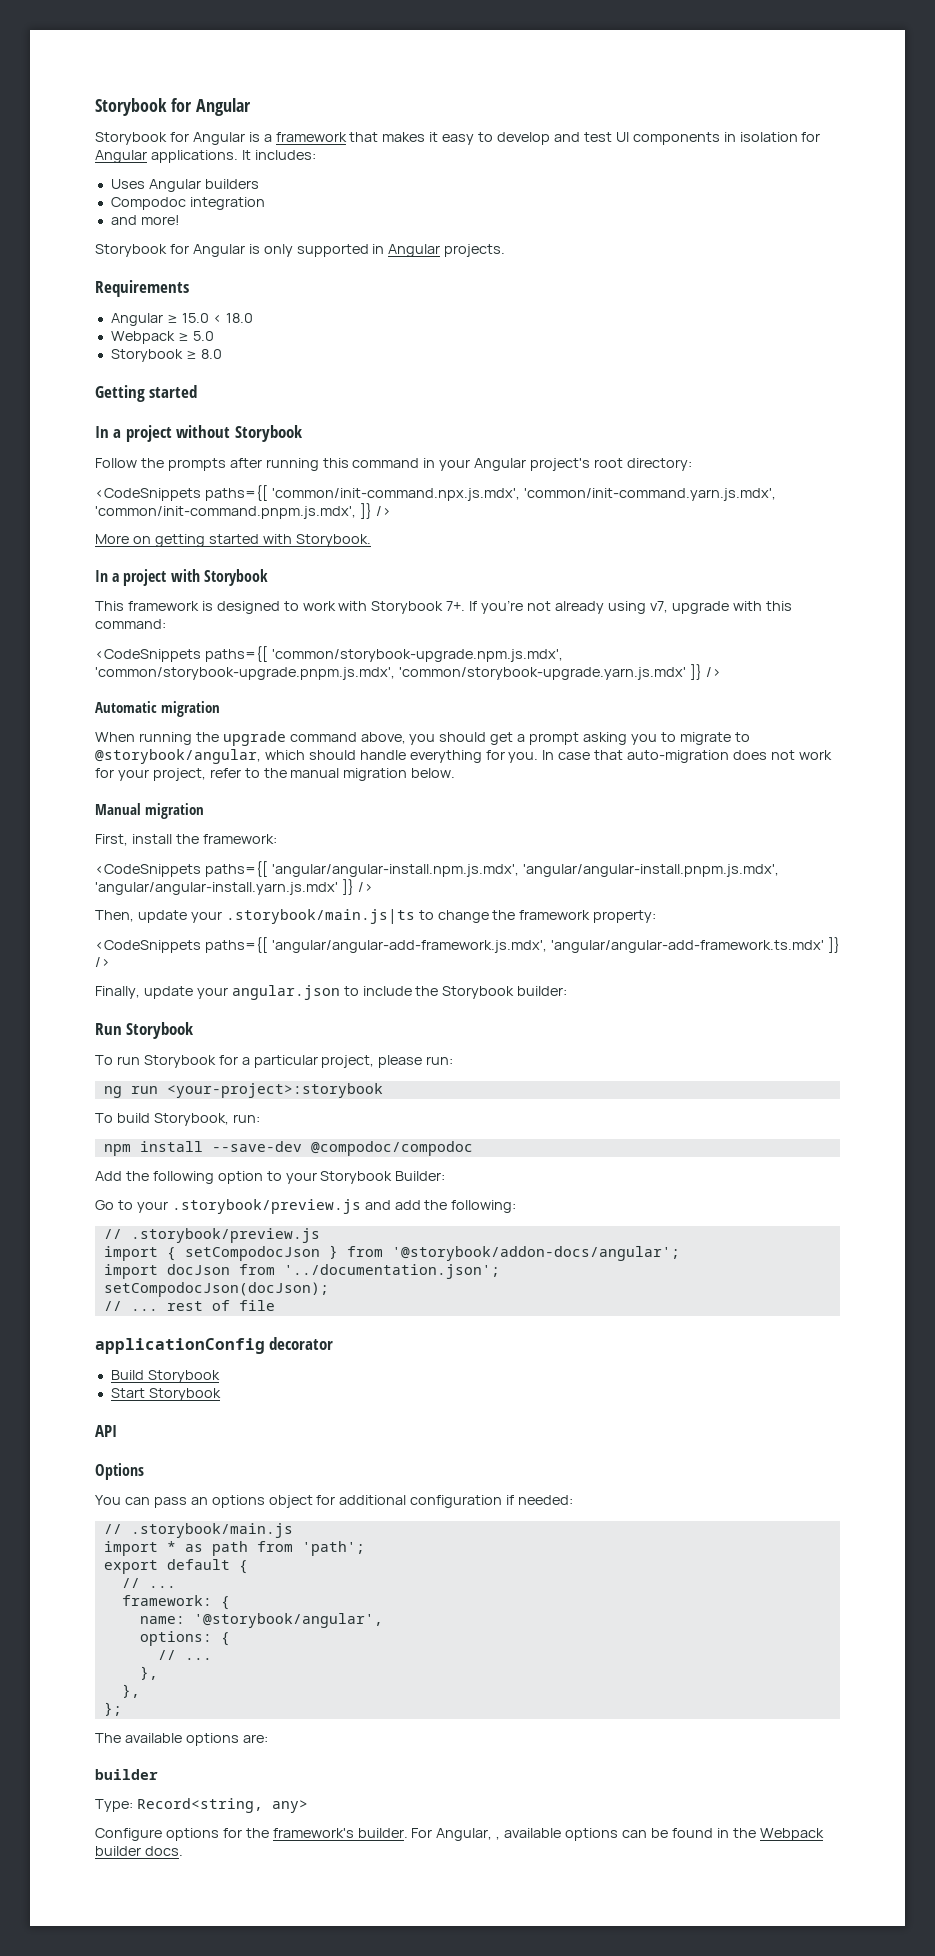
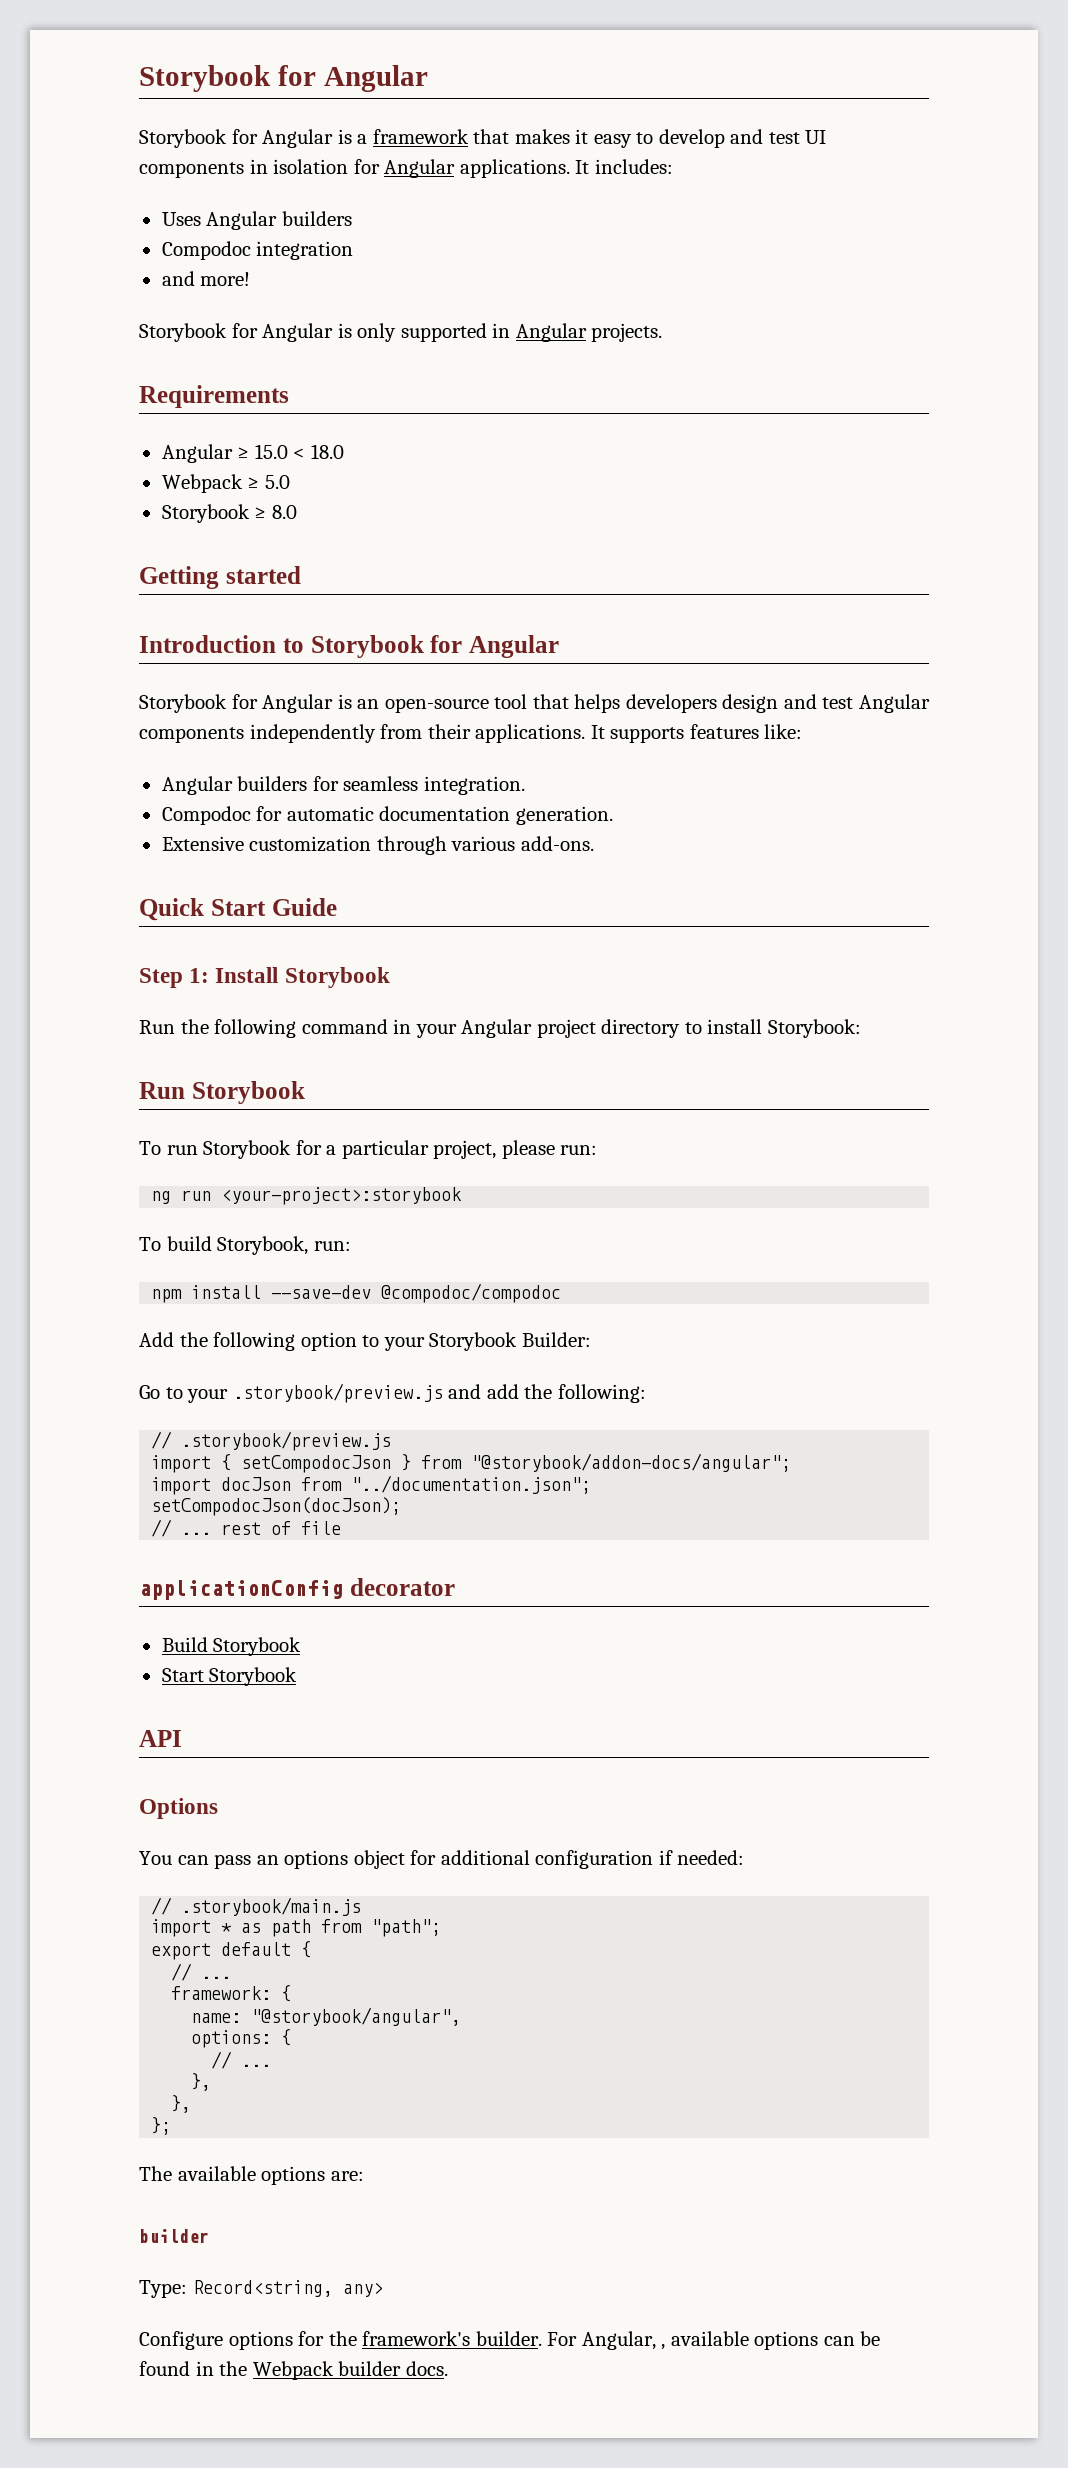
- In a project without Storybook
- Follow the prompts after running this command in your Angular project's root directory:
- <CodeSnippets paths={[ 'common/init-command.npx.js.mdx', 'common/init-command.yarn.js.mdx', 'common/init-command.pnpm.js.mdx', ]} />
- More on getting started with Storybook.
- In a project with Storybook
- This framework is designed to work with Storybook 7+. If you’re not already using v7, upgrade with this command:
- <CodeSnippets paths={[ 'common/storybook-upgrade.npm.js.mdx', 'common/storybook-upgrade.pnpm.js.mdx', 'common/storybook-upgrade.yarn.js.mdx' ]} />
- Automatic migration
- When running the upgrade command above, you should get a prompt asking you to migrate to @storybook/angular, which should handle everything for you. In case that auto-migration does not work for your project, refer to the manual migration below.
- Manual migration
- First, install the framework:
- <CodeSnippets paths={[ 'angular/angular-install.npm.js.mdx', 'angular/angular-install.pnpm.js.mdx', 'angular/angular-install.yarn.js.mdx' ]} />
- Then, update your .storybook/main.js|ts to change the framework property:
- <CodeSnippets paths={[ 'angular/angular-add-framework.js.mdx', 'angular/angular-add-framework.ts.mdx' ]} />
- Finally, update your angular.json to include the Storybook builder:
+ Introduction to Storybook for Angular
+ Storybook for Angular is an open-source tool that helps developers design and test Angular components independently from their applications. It supports features like:
+ Angular builders for seamless integration.
+ Compodoc for automatic documentation generation.
+ Extensive customization through various add-ons.
+ Quick Start Guide
+ Step 1: Install Storybook
+ Run the following command in your Angular project directory to install Storybook:
- import { setCompodocJson } from '@storybook/addon-docs/angular';
+ import { setCompodocJson } from "@storybook/addon-docs/angular";
- import docJson from '../documentation.json';
+ import docJson from "../documentation.json";
- import * as path from 'path';
+ import * as path from "path";
- name: '@storybook/angular',
+ name: "@storybook/angular",

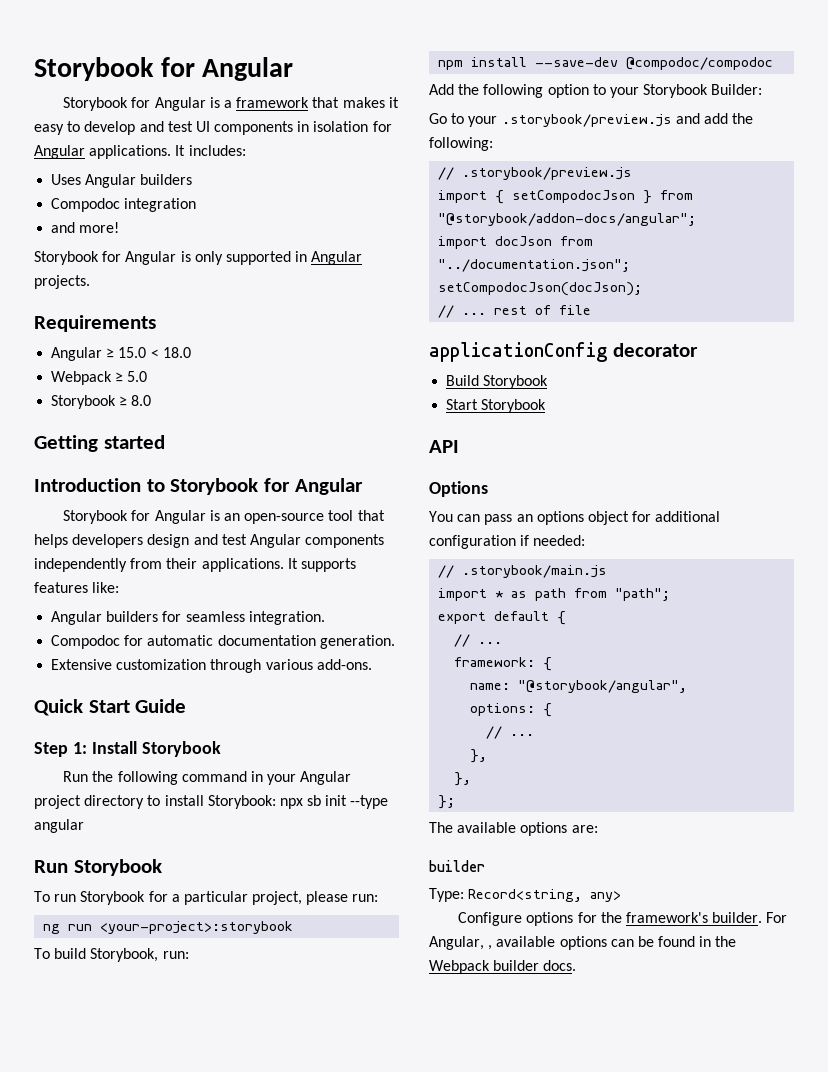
- Run the following command in your Angular project directory to install Storybook:
+ Run the following command in your Angular project directory to install Storybook: npx sb init --type angular

